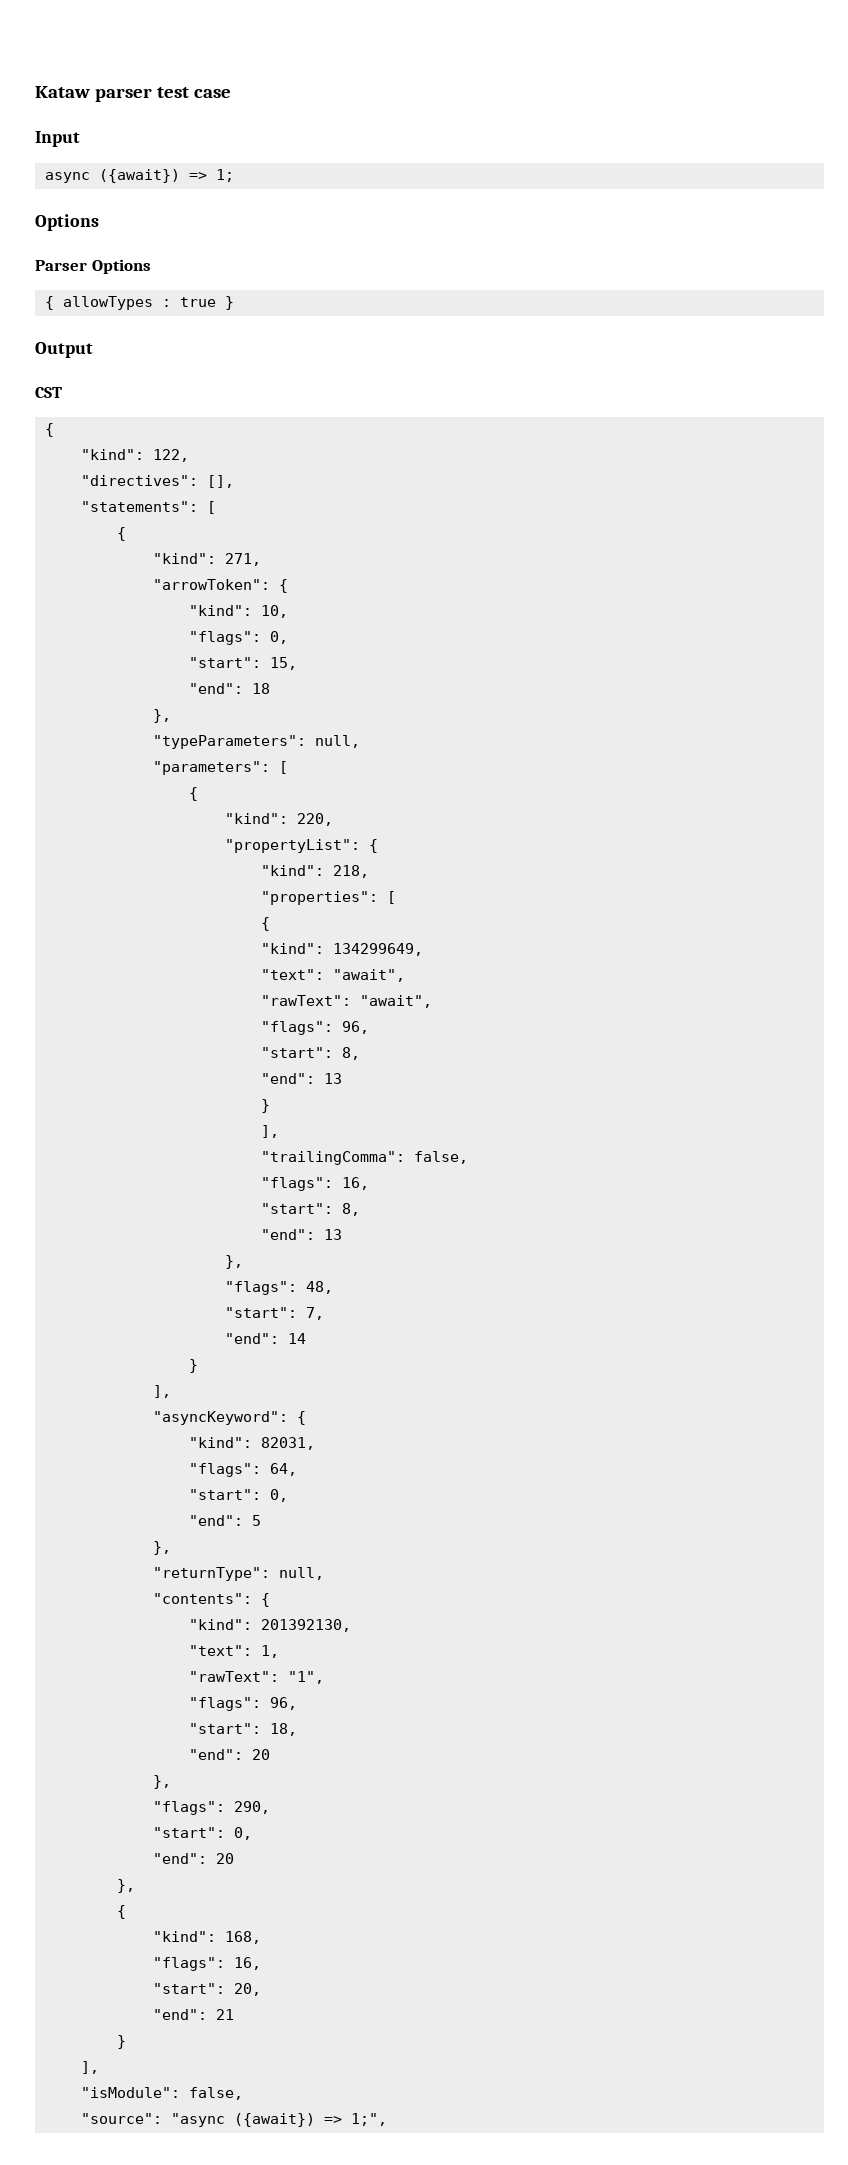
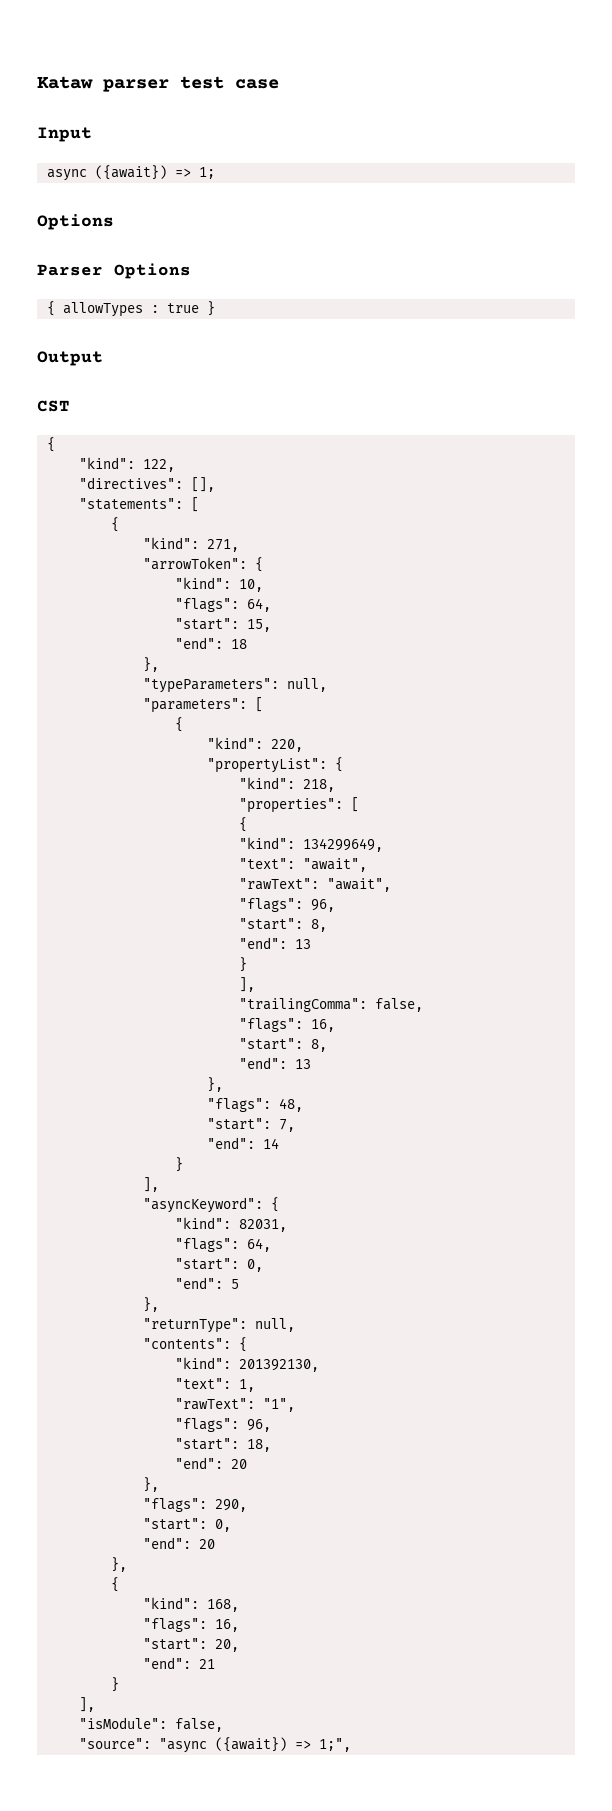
  "kind": 10,
- "flags": 0,
+ "flags": 64,

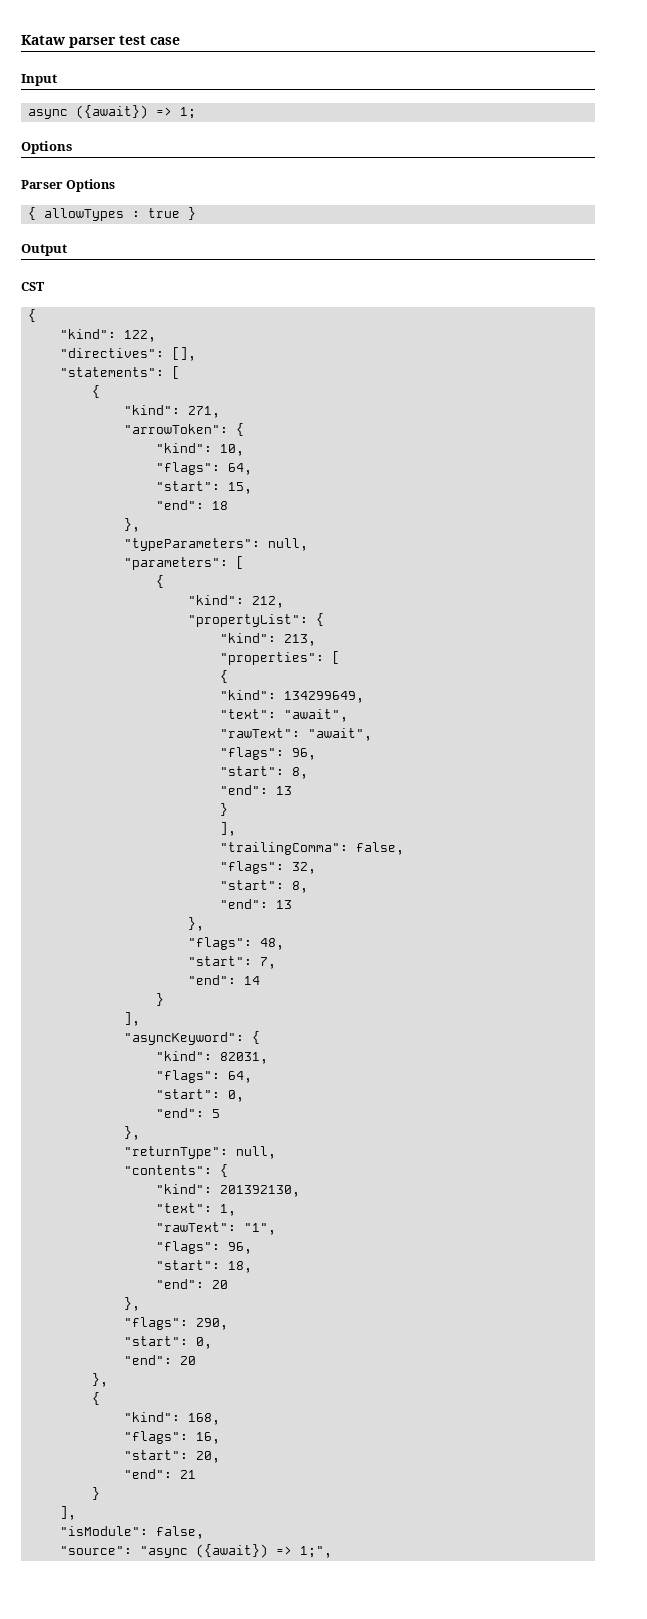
- "kind": 220,
+ "kind": 212,
- "kind": 218,
+ "kind": 213,
  "trailingComma": false,
- "flags": 16,
+ "flags": 32,

